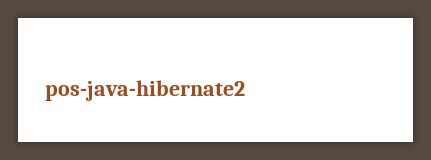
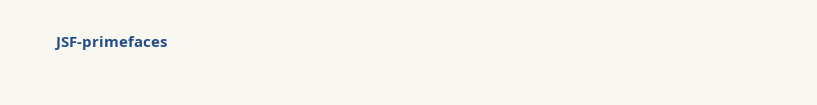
- pos-java-hibernate2
+ JSF-primefaces

